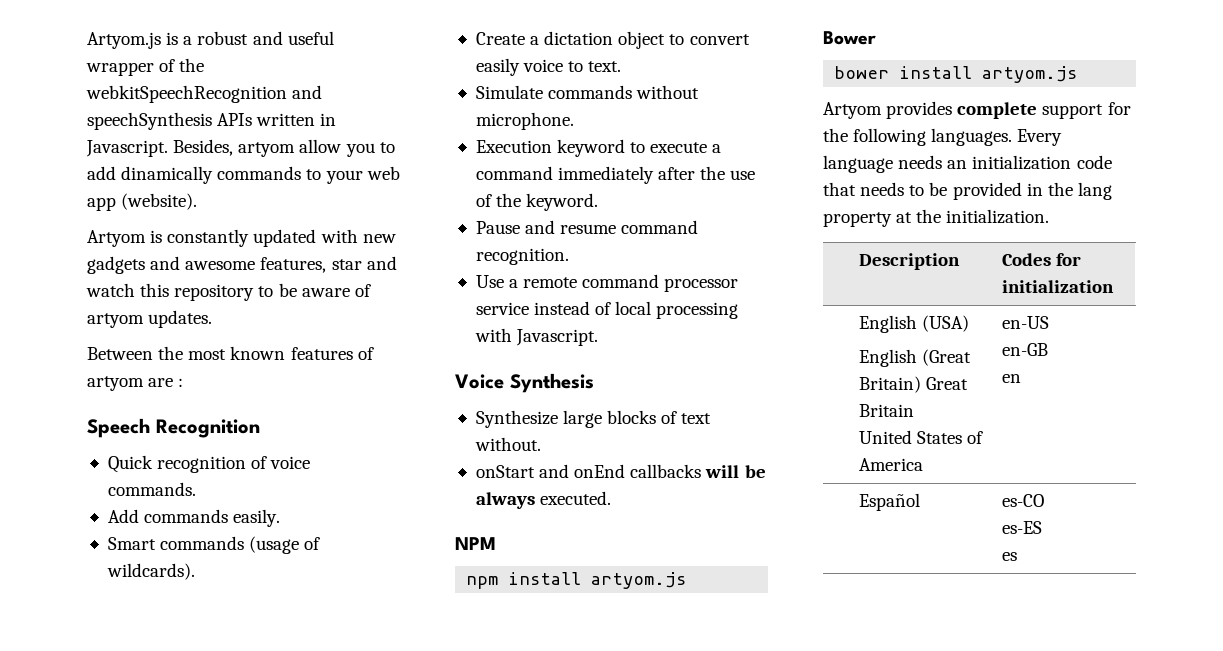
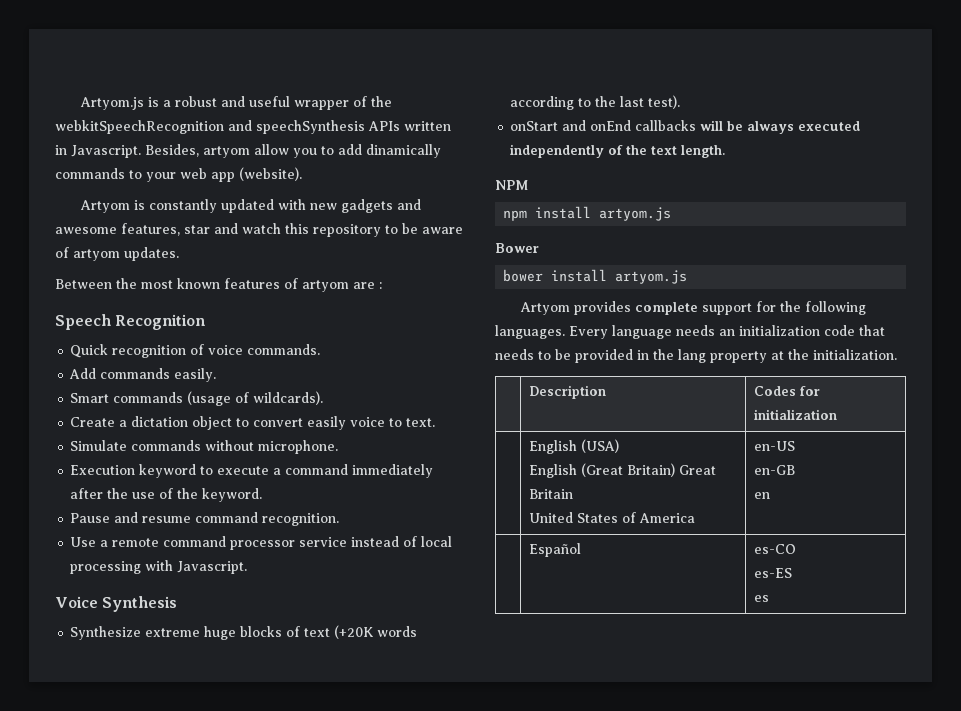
- Synthesize large blocks of text without.
+ Synthesize extreme huge blocks of text (+20K words according to the last test).
- onStart and onEnd callbacks will be always executed.
+ onStart and onEnd callbacks will be always executed independently of the text length.

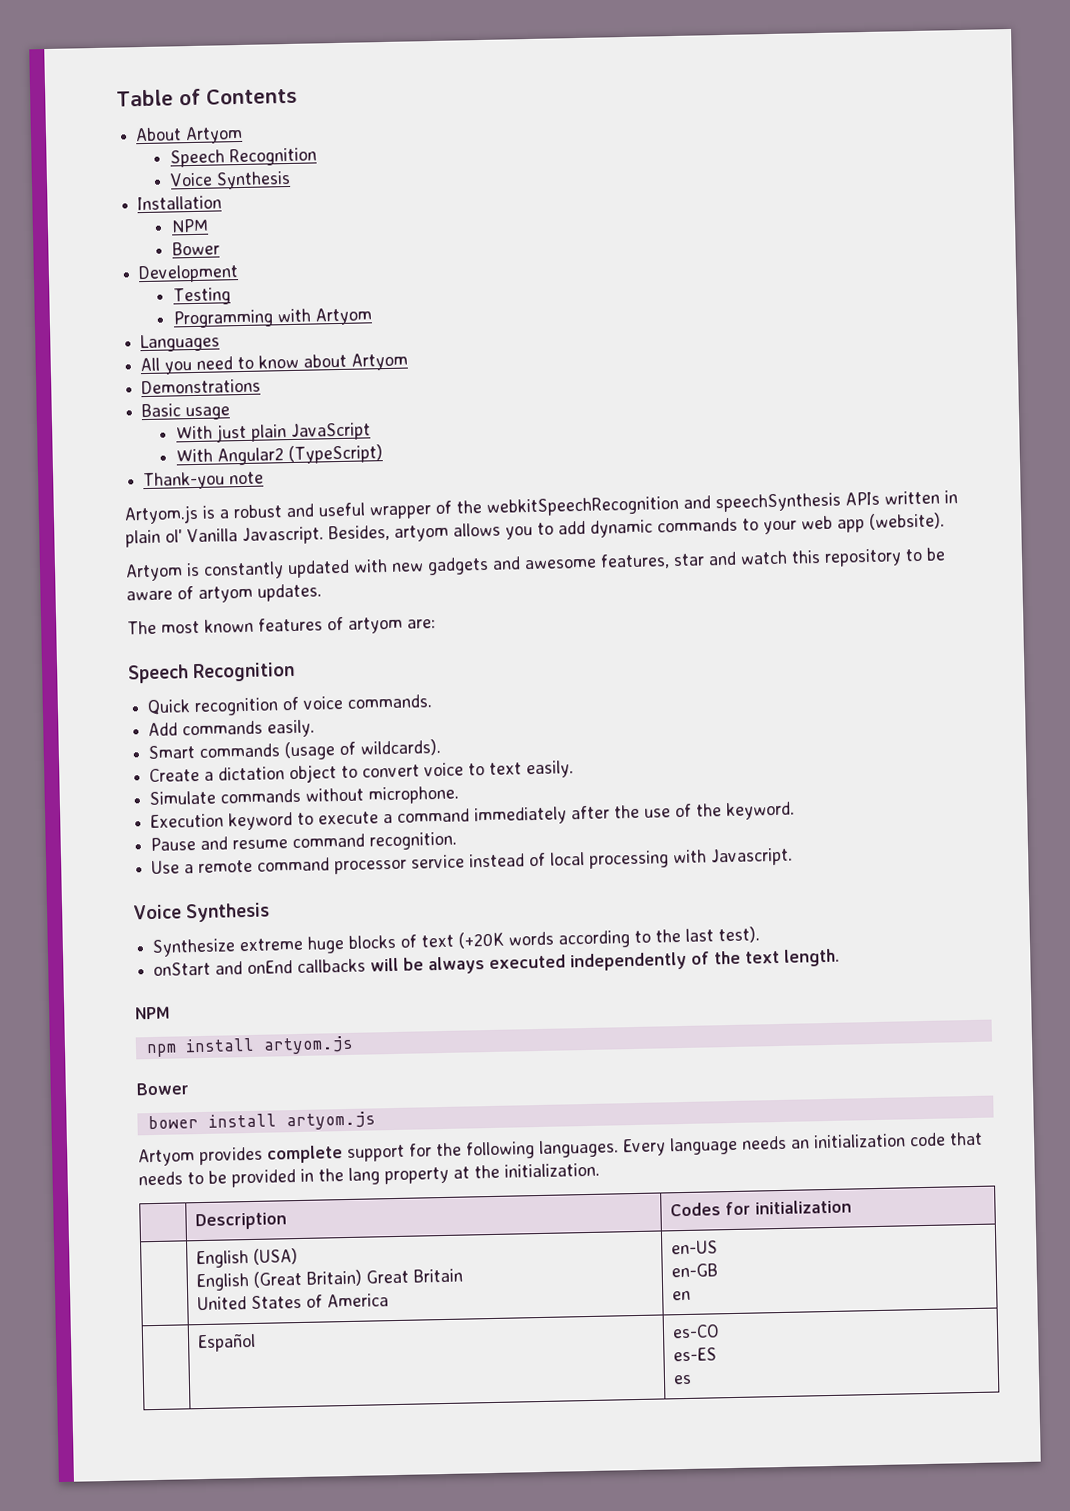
+ Table of Contents
+ About Artyom
+ Speech Recognition
+ Voice Synthesis
+ Installation
+ NPM
+ Bower
+ Development
+ Testing
+ Programming with Artyom
+ Languages
+ All you need to know about Artyom
+ Demonstrations
+ Basic usage
+ With just plain JavaScript
+ With Angular2 (TypeScript)
+ Thank-you note
- Artyom.js is a robust and useful wrapper of the webkitSpeechRecognition and speechSynthesis APIs written in Javascript.
+ Artyom.js is a robust and useful wrapper of the webkitSpeechRecognition and speechSynthesis APIs written in plain ol' Vanilla Javascript.
- Besides, artyom allow you to add dinamically commands to your web app (website).
+ Besides, artyom allows you to add dynamic commands to your web app (website).
- Between the most known features of artyom are :
+ The most known features of artyom are:
- Create a dictation object to convert easily voice to text.
+ Create a dictation object to convert voice to text easily.

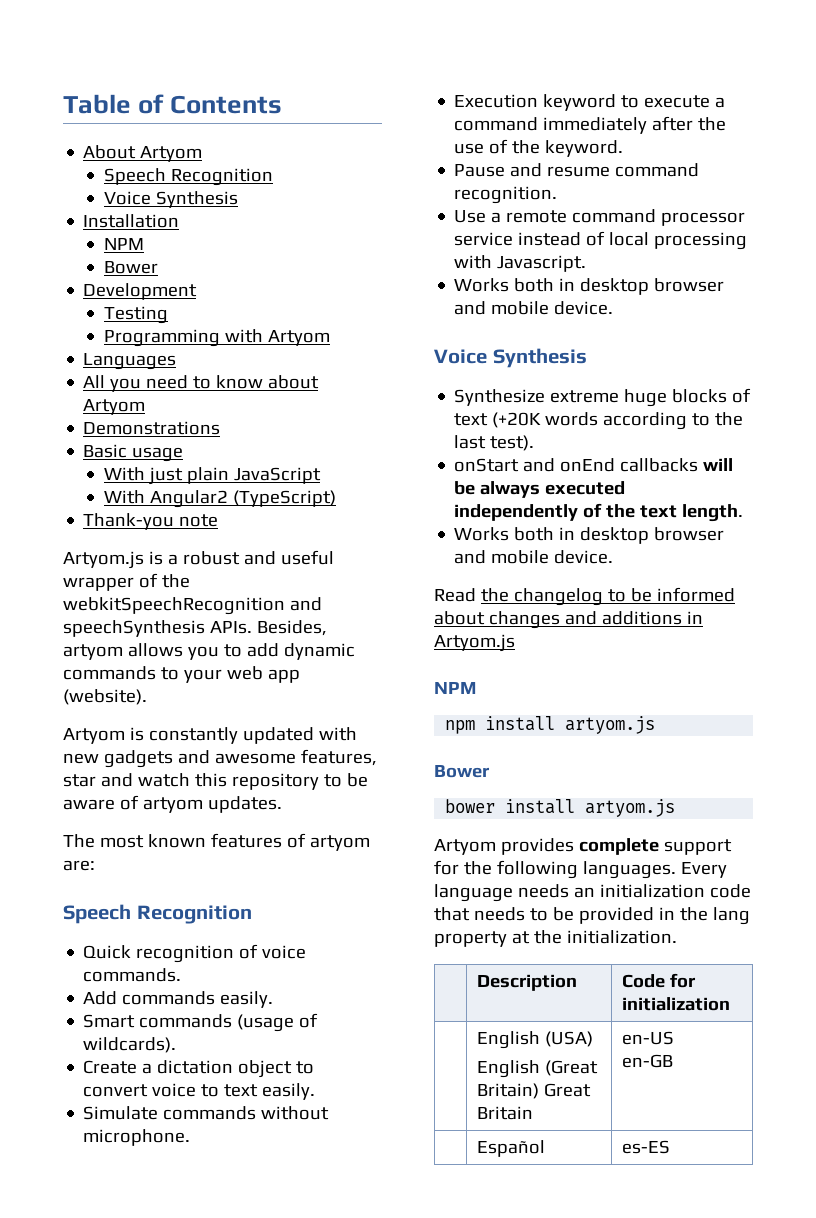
- Artyom.js is a robust and useful wrapper of the webkitSpeechRecognition and speechSynthesis APIs written in plain ol' Vanilla Javascript.
+ Artyom.js is a robust and useful wrapper of the webkitSpeechRecognition and speechSynthesis APIs.
  Use a remote command processor service instead of local processing with Javascript.
+ Works both in desktop browser and mobile device.
  onStart and onEnd callbacks will be always executed independently of the text length.
+ Works both in desktop browser and mobile device.
+ Read the changelog to be informed about changes and additions in Artyom.js
- | Description | Codes for initialization
+ | Description | Code for initialization
  | English (USA)
- English (Great Britain) Great Britain
- United States of America | en-US
+ English (Great Britain) Great Britain | en-US
  en-GB
- en
- | Español | es-CO
- es-ES
- es
+ | Español | es-ES

